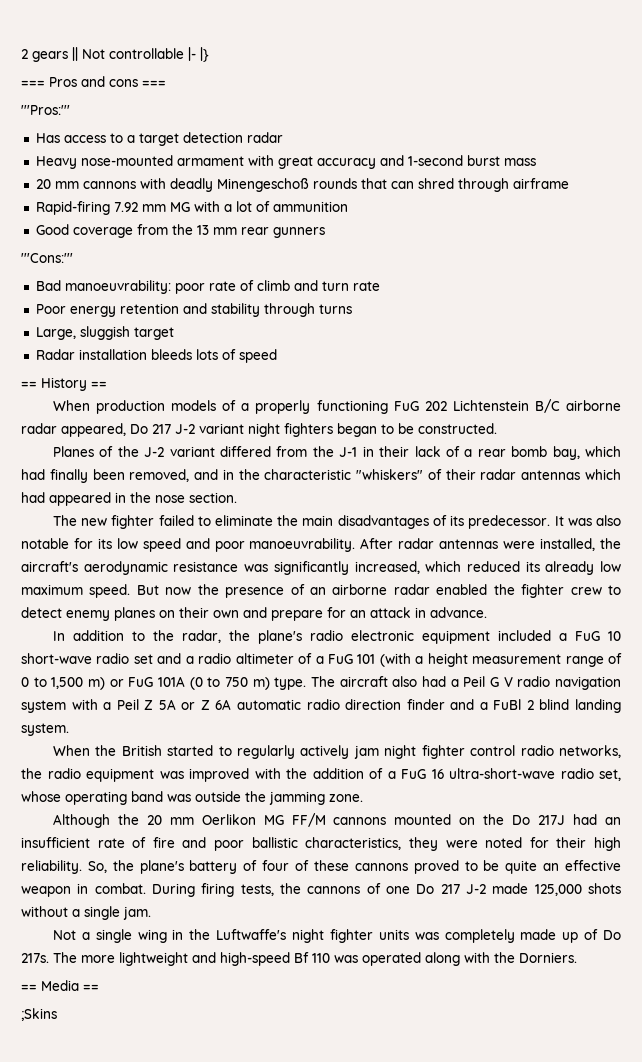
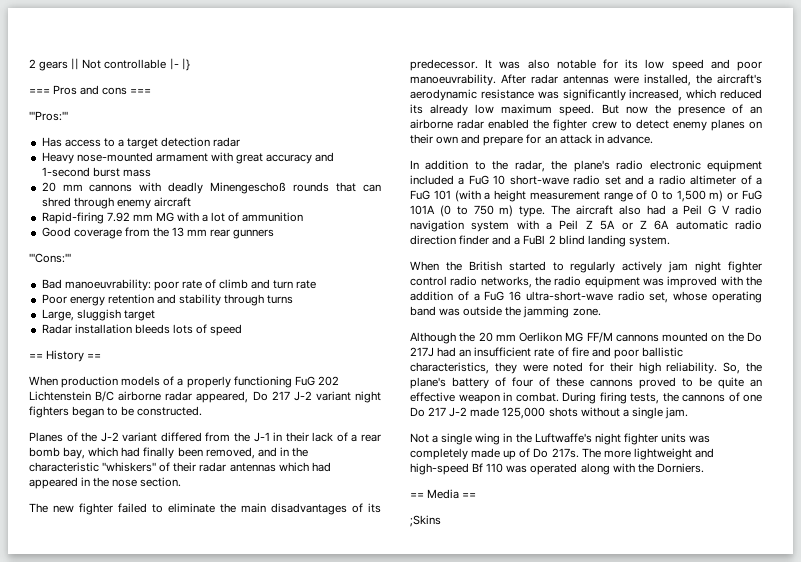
- 20 mm cannons with deadly Minengeschoß rounds that can shred through airframe
+ 20 mm cannons with deadly Minengeschoß rounds that can shred through enemy aircraft

